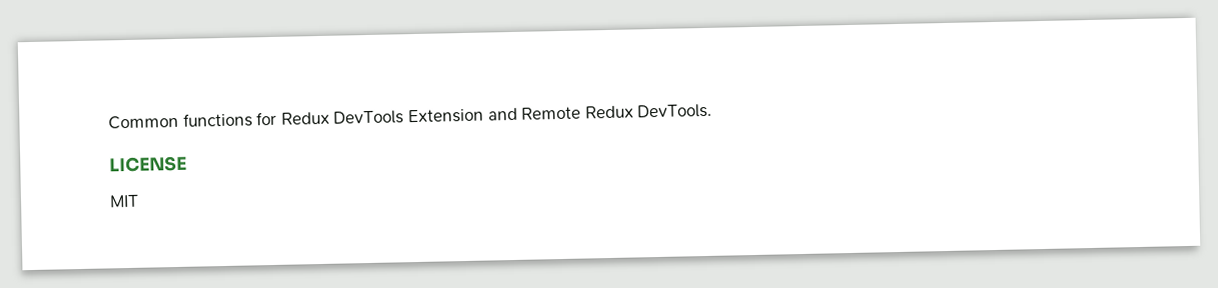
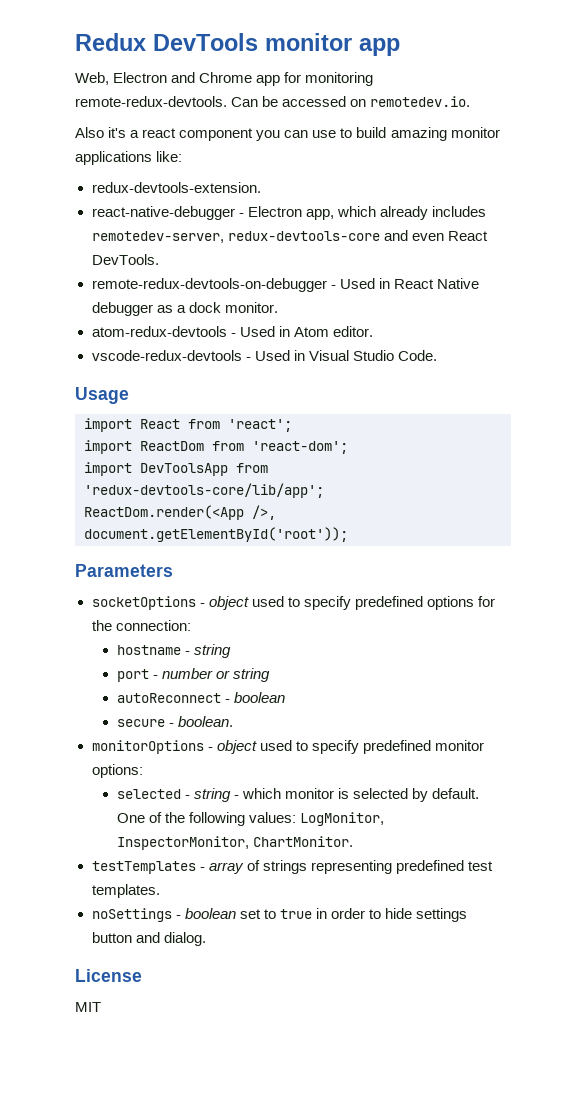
- Common functions for Redux DevTools Extension and Remote Redux DevTools.
- LICENSE
+ Redux DevTools monitor app
+ Web, Electron and Chrome app for monitoring remote-redux-devtools. Can be accessed on remotedev.io.
+ Also it's a react component you can use to build amazing monitor applications like:
+ redux-devtools-extension.
+ react-native-debugger - Electron app, which already includes remotedev-server, redux-devtools-core and even React DevTools.
+ remote-redux-devtools-on-debugger - Used in React Native debugger as a dock monitor.
+ atom-redux-devtools - Used in Atom editor.
+ vscode-redux-devtools - Used in Visual Studio Code.
+ Usage
+ import React from 'react';
+ import ReactDom from 'react-dom';
+ import DevToolsApp from 'redux-devtools-core/lib/app';
+ ReactDom.render(<App />, document.getElementById('root'));
+ Parameters
+ socketOptions - object used to specify predefined options for the connection:
+ hostname - string
+ port - number or string
+ autoReconnect - boolean
+ secure - boolean.
+ monitorOptions - object used to specify predefined monitor options:
+ selected - string - which monitor is selected by default. One of the following values: LogMonitor, InspectorMonitor, ChartMonitor.
+ testTemplates - array of strings representing predefined test templates.
+ noSettings - boolean set to true in order to hide settings button and dialog.
+ License

